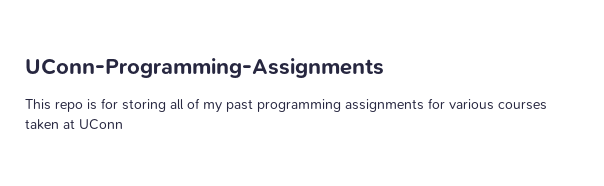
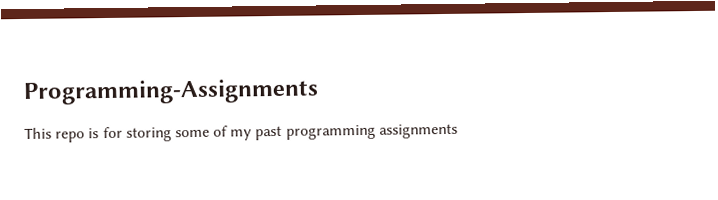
- UConn-Programming-Assignments
+ Programming-Assignments
- This repo is for storing all of my past programming assignments for various courses taken at UConn
+ This repo is for storing some of my past programming assignments

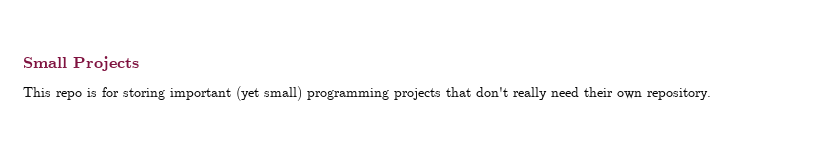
- Programming-Assignments
+ Small Projects
- This repo is for storing some of my past programming assignments
+ This repo is for storing important (yet small) programming projects that don't really need their own repository.

